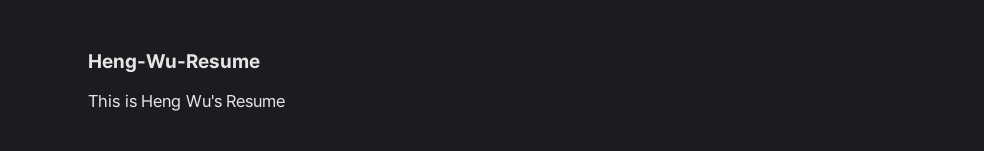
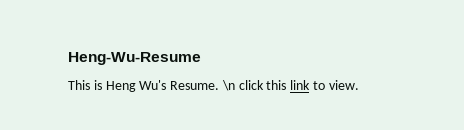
- This is Heng Wu's Resume
+ This is Heng Wu's Resume. \n click this link to view.

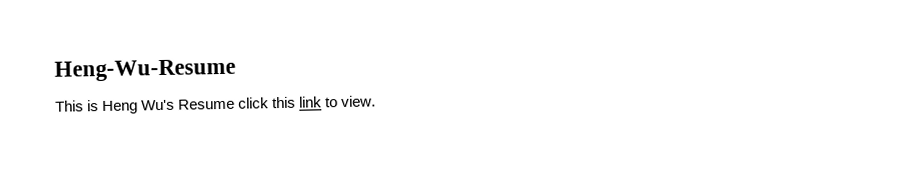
- This is Heng Wu's Resume. \n click this link to view.
+ This is Heng Wu's Resume click this link to view.

